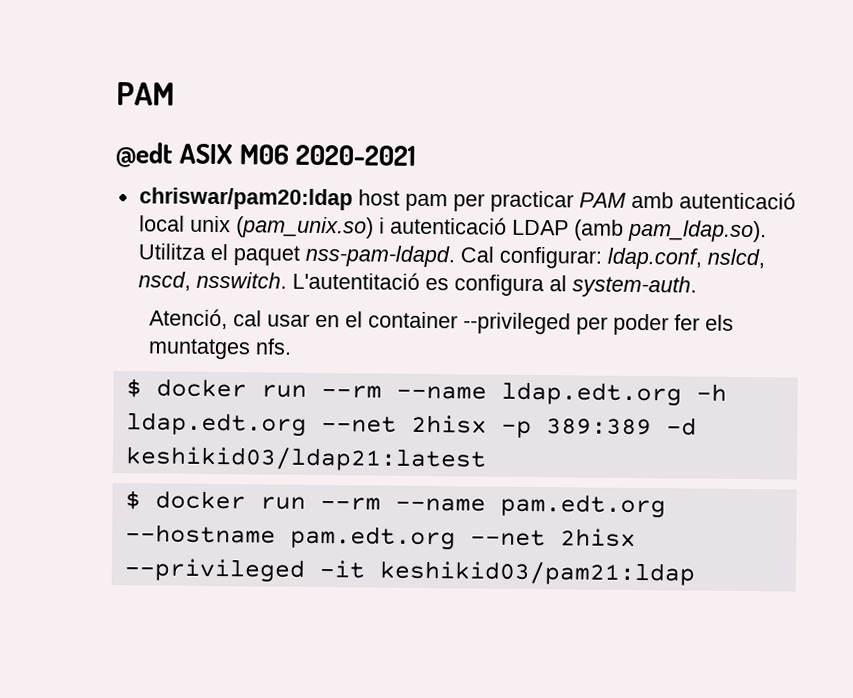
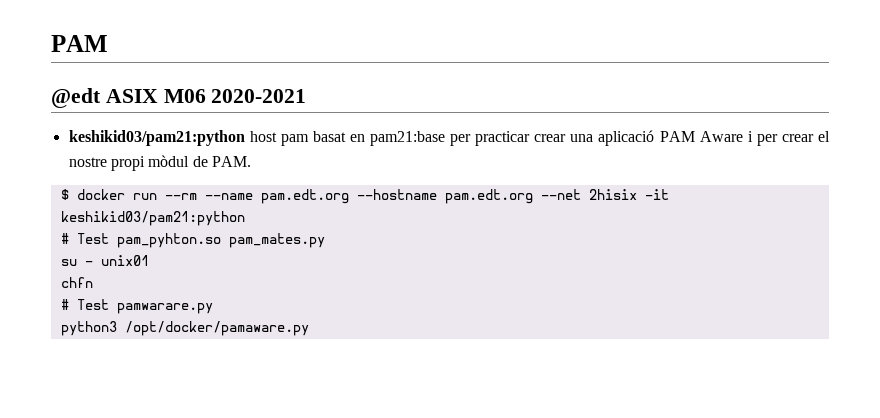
- chriswar/pam20:ldap host pam per practicar PAM amb autenticació local unix (pam_unix.so) i autenticació LDAP (amb pam_ldap.so). Utilitza el paquet nss-pam-ldapd. Cal configurar: ldap.conf, nslcd, nscd, nsswitch. L'autentitació es configura al system-auth.
- Atenció, cal usar en el container --privileged per poder fer els muntatges nfs.
- $ docker run --rm --name ldap.edt.org -h ldap.edt.org --net 2hisx -p 389:389 -d keshikid03/ldap21:latest
+ keshikid03/pam21:python host pam basat en pam21:base per practicar crear una aplicació PAM Aware i per crear el nostre propi mòdul de PAM.
- $ docker run --rm --name pam.edt.org --hostname pam.edt.org --net 2hisx --privileged -it keshikid03/pam21:ldap
+ $ docker run --rm --name pam.edt.org --hostname pam.edt.org --net 2hisix -it keshikid03/pam21:python
+ # Test pam_pyhton.so pam_mates.py
+ su - unix01
+ chfn
+ # Test pamwarare.py
+ python3 /opt/docker/pamaware.py

